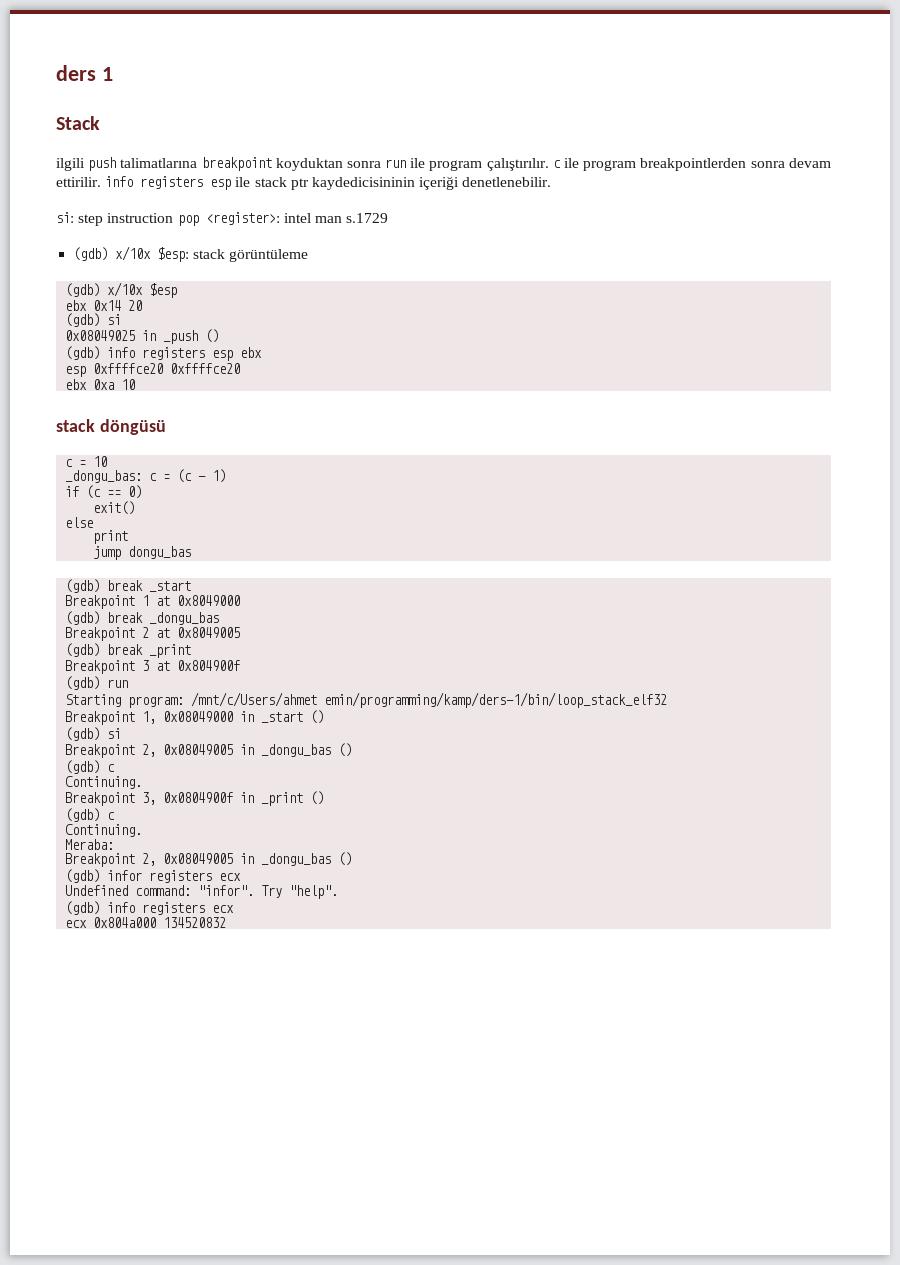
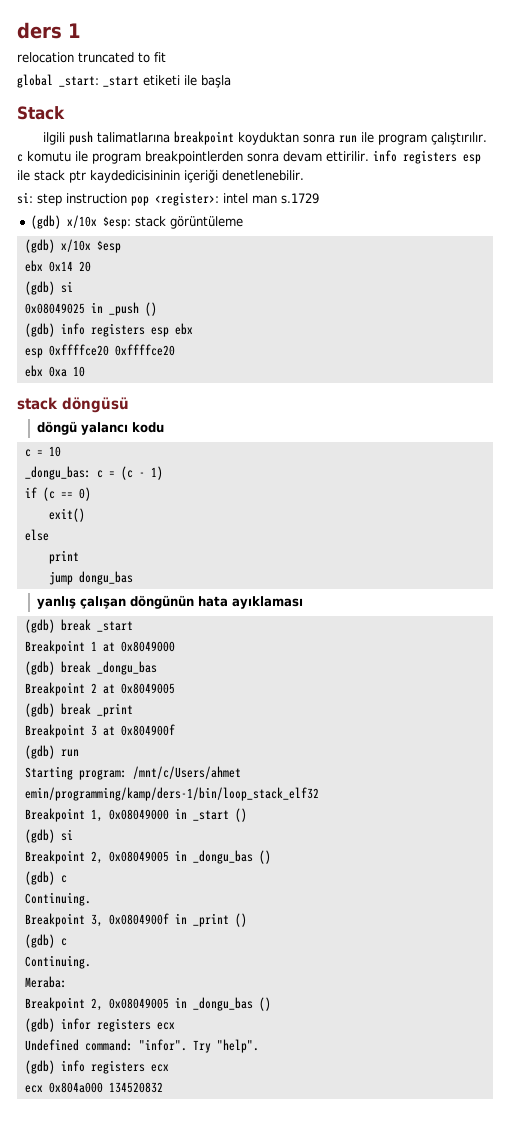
+ relocation truncated to fit
+ global _start: _start etiketi ile başla
- ilgili push talimatlarına breakpoint koyduktan sonra run ile program çalıştırılır. c ile program breakpointlerden sonra devam ettirilir. info registers esp ile stack ptr kaydedicisininin içeriği denetlenebilir.
+ ilgili push talimatlarına breakpoint koyduktan sonra run ile program çalıştırılır. c komutu ile program breakpointlerden sonra devam ettirilir. info registers esp ile stack ptr kaydedicisininin içeriği denetlenebilir.
+ döngü yalancı kodu
+ yanlış çalışan döngünün hata ayıklaması

